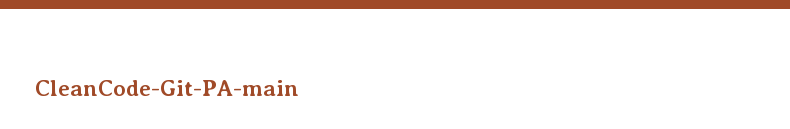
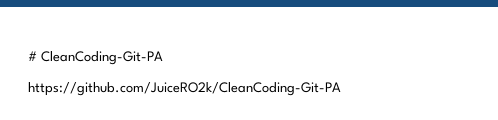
- CleanCode-Git-PA-main
+ # CleanCoding-Git-PA
+ https://github.com/JuiceRO2k/CleanCoding-Git-PA

